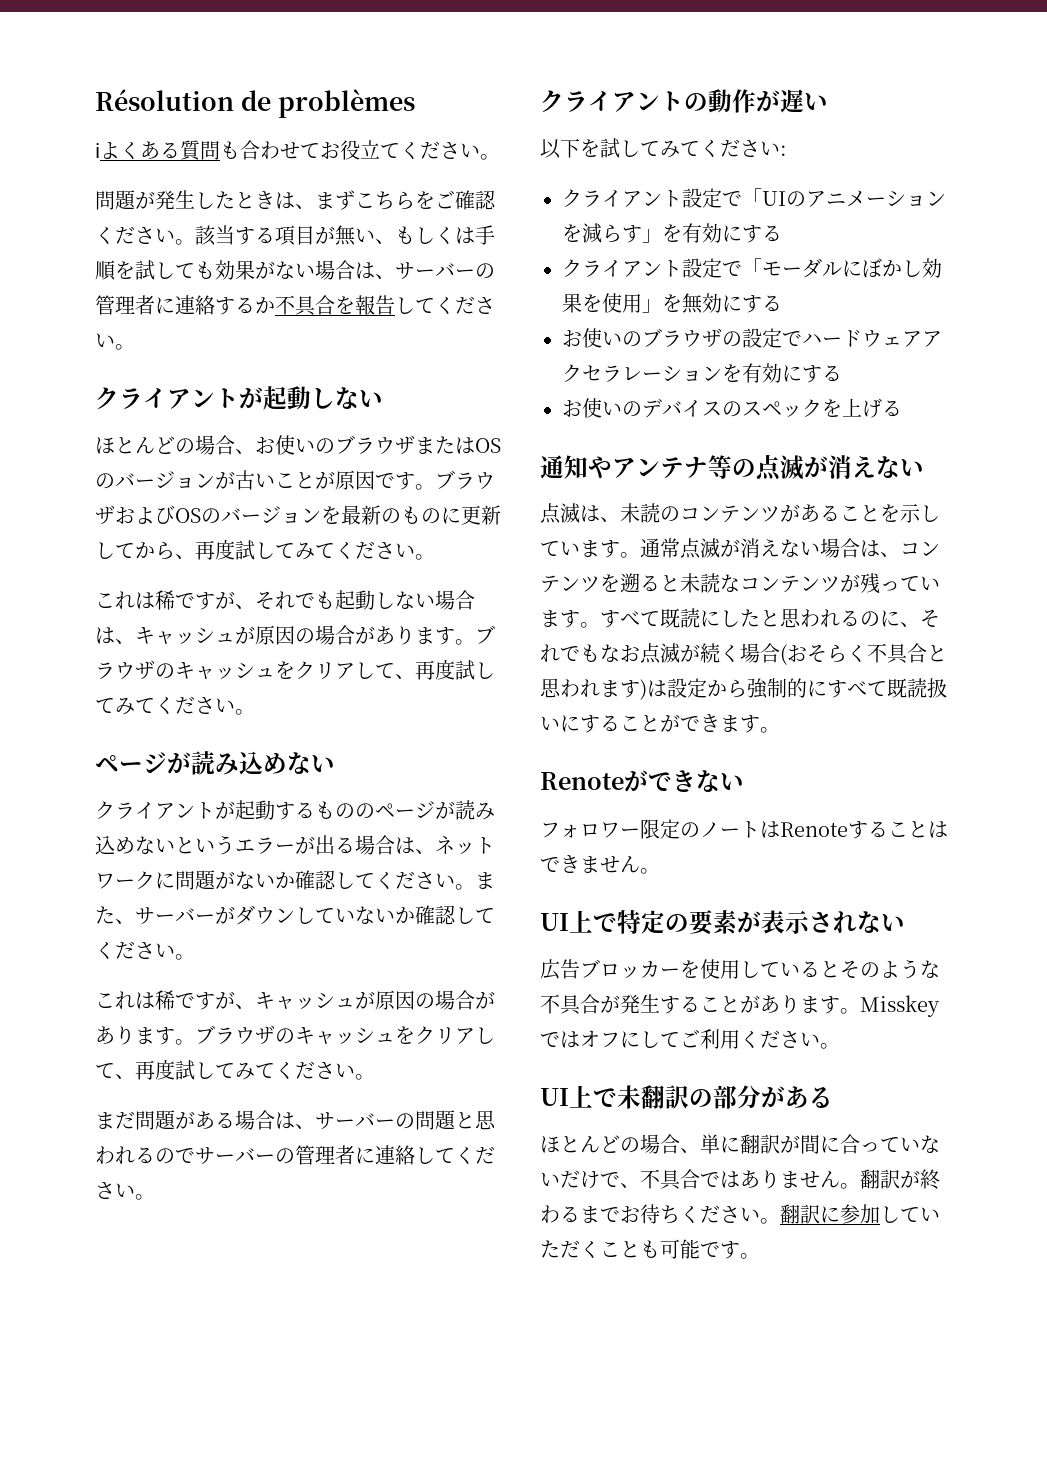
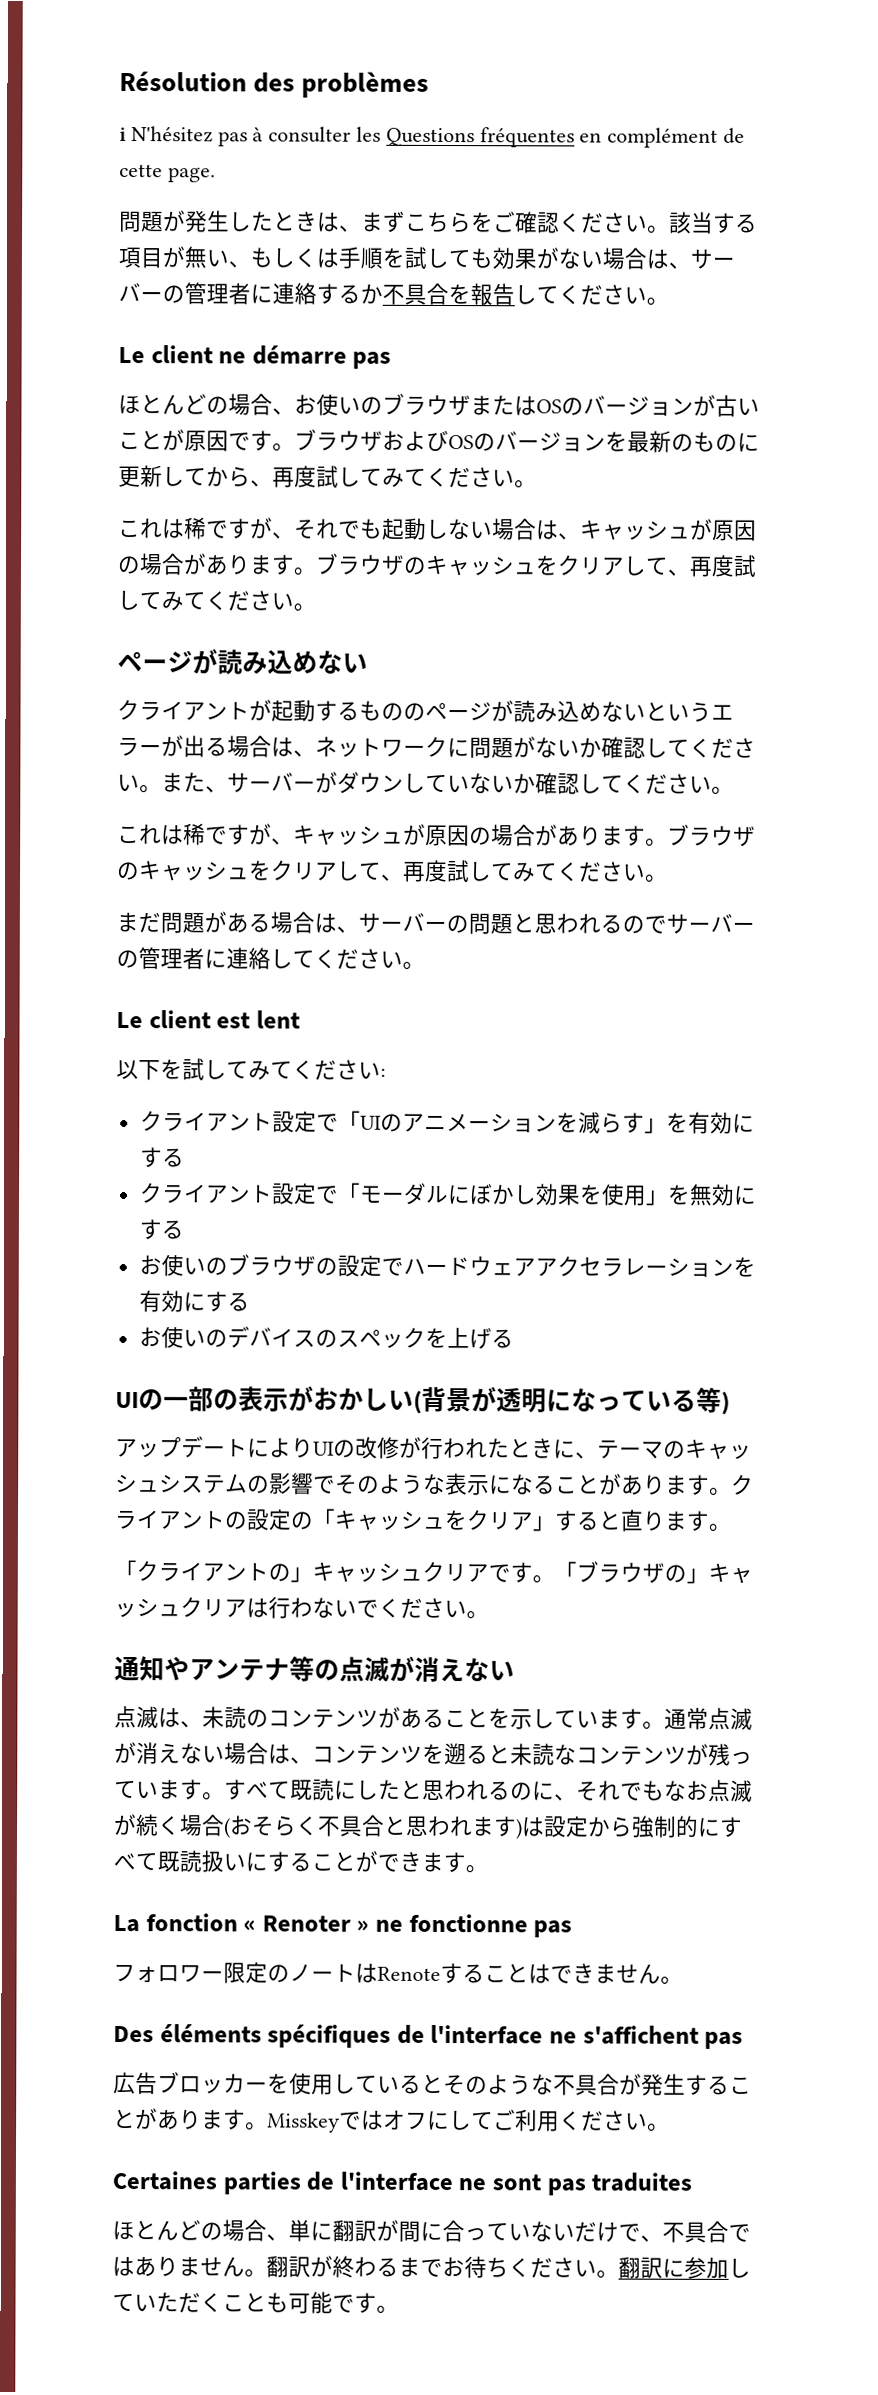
- Résolution de problèmes
+ Résolution des problèmes
- ℹよくある質問も合わせてお役立てください。
+ ℹ N'hésitez pas à consulter les Questions fréquentes en complément de cette page.
- クライアントが起動しない
+ Le client ne démarre pas
- クライアントの動作が遅い
+ Le client est lent
+ UIの一部の表示がおかしい(背景が透明になっている等)
+ アップデートによりUIの改修が行われたときに、テーマのキャッシュシステムの影響でそのような表示になることがあります。クライアントの設定の「キャッシュをクリア」すると直ります。
+ 「クライアントの」キャッシュクリアです。「ブラウザの」キャッシュクリアは行わないでください。
- Renoteができない
+ La fonction « Renoter » ne fonctionne pas
- UI上で特定の要素が表示されない
+ Des éléments spécifiques de l'interface ne s'affichent pas
- UI上で未翻訳の部分がある
+ Certaines parties de l'interface ne sont pas traduites

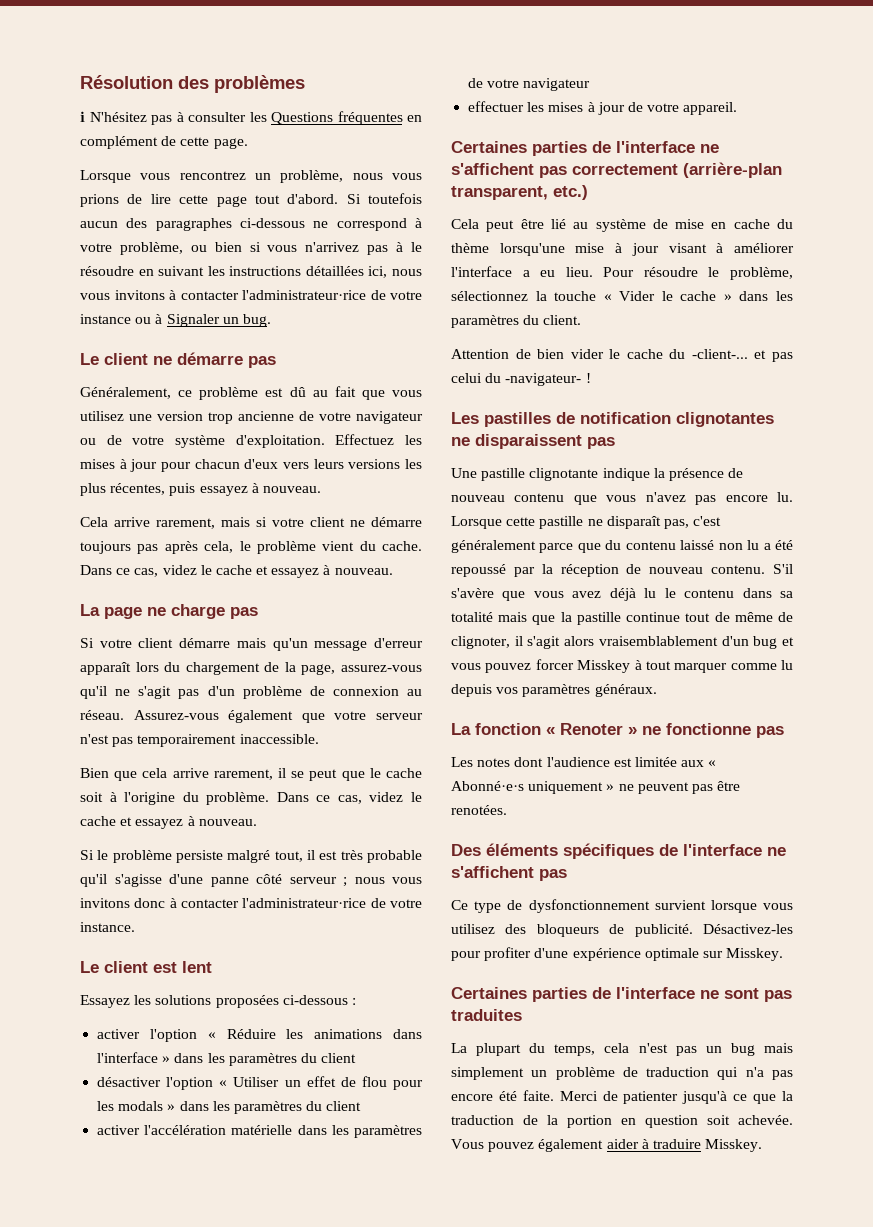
- 問題が発生したときは、まずこちらをご確認ください。該当する項目が無い、もしくは手順を試しても効果がない場合は、サーバーの管理者に連絡するか不具合を報告してください。
+ Lorsque vous rencontrez un problème, nous vous prions de lire cette page tout d'abord. Si toutefois aucun des paragraphes ci-dessous ne correspond à votre problème, ou bien si vous n'arrivez pas à le résoudre en suivant les instructions détaillées ici, nous vous invitons à contacter l'administrateur·rice de votre instance ou à Signaler un bug.
- ほとんどの場合、お使いのブラウザまたはOSのバージョンが古いことが原因です。ブラウザおよびOSのバージョンを最新のものに更新してから、再度試してみてください。
- これは稀ですが、それでも起動しない場合は、キャッシュが原因の場合があります。ブラウザのキャッシュをクリアして、再度試してみてください。
- ページが読み込めない
- クライアントが起動するもののページが読み込めないというエラーが出る場合は、ネットワークに問題がないか確認してください。また、サーバーがダウンしていないか確認してください。
- これは稀ですが、キャッシュが原因の場合があります。ブラウザのキャッシュをクリアして、再度試してみてください。
- まだ問題がある場合は、サーバーの問題と思われるのでサーバーの管理者に連絡してください。
+ Généralement, ce problème est dû au fait que vous utilisez une version trop ancienne de votre navigateur ou de votre système d'exploitation. Effectuez les mises à jour pour chacun d'eux vers leurs versions les plus récentes, puis essayez à nouveau.
+ Cela arrive rarement, mais si votre client ne démarre toujours pas après cela, le problème vient du cache. Dans ce cas, videz le cache et essayez à nouveau.
+ La page ne charge pas
+ Si votre client démarre mais qu'un message d'erreur apparaît lors du chargement de la page, assurez-vous qu'il ne s'agit pas d'un problème de connexion au réseau. Assurez-vous également que votre serveur n'est pas temporairement inaccessible.
+ Bien que cela arrive rarement, il se peut que le cache soit à l'origine du problème. Dans ce cas, videz le cache et essayez à nouveau.
+ Si le problème persiste malgré tout, il est très probable qu'il s'agisse d'une panne côté serveur ; nous vous invitons donc à contacter l'administrateur·rice de votre instance.
  Le client est lent
- 以下を試してみてください:
- クライアント設定で「UIのアニメーションを減らす」を有効にする
- クライアント設定で「モーダルにぼかし効果を使用」を無効にする
- お使いのブラウザの設定でハードウェアアクセラレーションを有効にする
- お使いのデバイスのスペックを上げる
- UIの一部の表示がおかしい(背景が透明になっている等)
- アップデートによりUIの改修が行われたときに、テーマのキャッシュシステムの影響でそのような表示になることがあります。クライアントの設定の「キャッシュをクリア」すると直ります。
- 「クライアントの」キャッシュクリアです。「ブラウザの」キャッシュクリアは行わないでください。
- 通知やアンテナ等の点滅が消えない
- 点滅は、未読のコンテンツがあることを示しています。通常点滅が消えない場合は、コンテンツを遡ると未読なコンテンツが残っています。すべて既読にしたと思われるのに、それでもなお点滅が続く場合(おそらく不具合と思われます)は設定から強制的にすべて既読扱いにすることができます。
+ Essayez les solutions proposées ci-dessous :
+ activer l'option « Réduire les animations dans l'interface » dans les paramètres du client
+ désactiver l'option « Utiliser un effet de flou pour les modals » dans les paramètres du client
+ activer l'accélération matérielle dans les paramètres de votre navigateur
+ effectuer les mises à jour de votre appareil.
+ Certaines parties de l'interface ne s'affichent pas correctement (arrière-plan transparent, etc.)
+ Cela peut être lié au système de mise en cache du thème lorsqu'une mise à jour visant à améliorer l'interface a eu lieu. Pour résoudre le problème, sélectionnez la touche « Vider le cache » dans les paramètres du client.
+ Attention de bien vider le cache du -client-... et pas celui du -navigateur- !
+ Les pastilles de notification clignotantes ne disparaissent pas
+ Une pastille clignotante indique la présence de nouveau contenu que vous n'avez pas encore lu. Lorsque cette pastille ne disparaît pas, c'est généralement parce que du contenu laissé non lu a été repoussé par la réception de nouveau contenu. S'il s'avère que vous avez déjà lu le contenu dans sa totalité mais que la pastille continue tout de même de clignoter, il s'agit alors vraisemblablement d'un bug et vous pouvez forcer Misskey à tout marquer comme lu depuis vos paramètres généraux.
- フォロワー限定のノートはRenoteすることはできません。
+ Les notes dont l'audience est limitée aux « Abonné·e·s uniquement » ne peuvent pas être renotées.
- 広告ブロッカーを使用しているとそのような不具合が発生することがあります。Misskeyではオフにしてご利用ください。
+ Ce type de dysfonctionnement survient lorsque vous utilisez des bloqueurs de publicité. Désactivez-les pour profiter d'une expérience optimale sur Misskey.
- ほとんどの場合、単に翻訳が間に合っていないだけで、不具合ではありません。翻訳が終わるまでお待ちください。翻訳に参加していただくことも可能です。
+ La plupart du temps, cela n'est pas un bug mais simplement un problème de traduction qui n'a pas encore été faite. Merci de patienter jusqu'à ce que la traduction de la portion en question soit achevée. Vous pouvez également aider à traduire Misskey.

